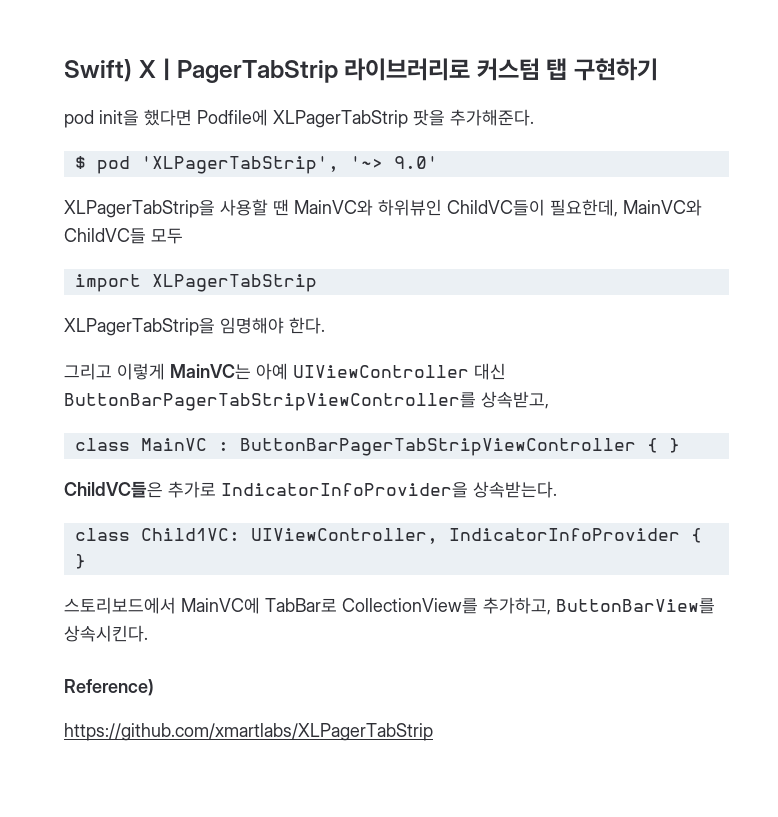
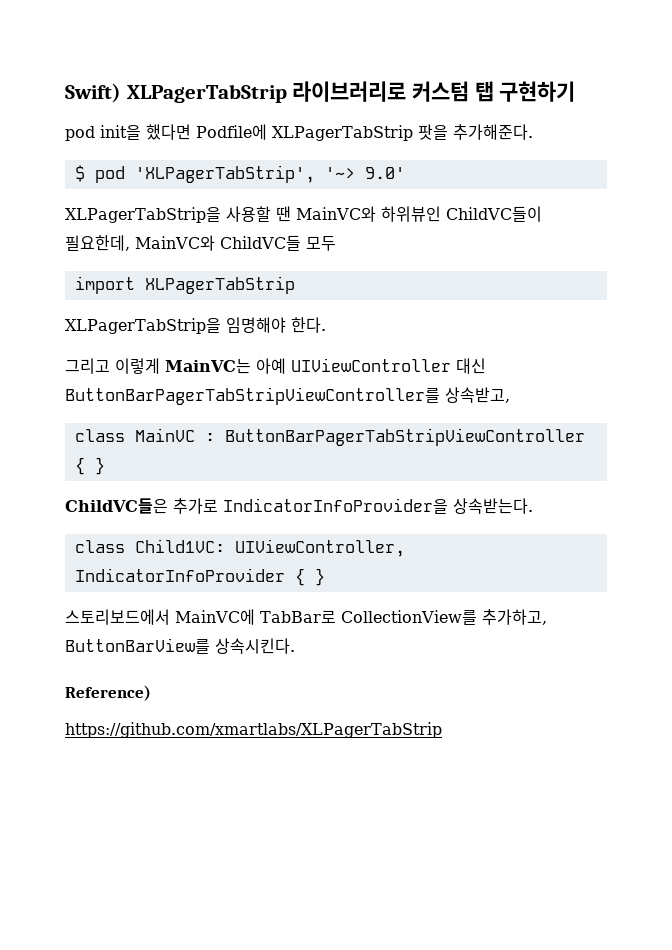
- Swift) XㅣPagerTabStrip 라이브러리로 커스텀 탭 구현하기
+ Swift) XLPagerTabStrip 라이브러리로 커스텀 탭 구현하기

